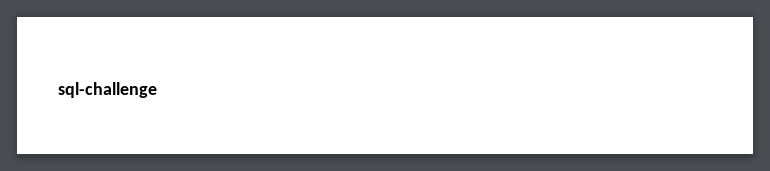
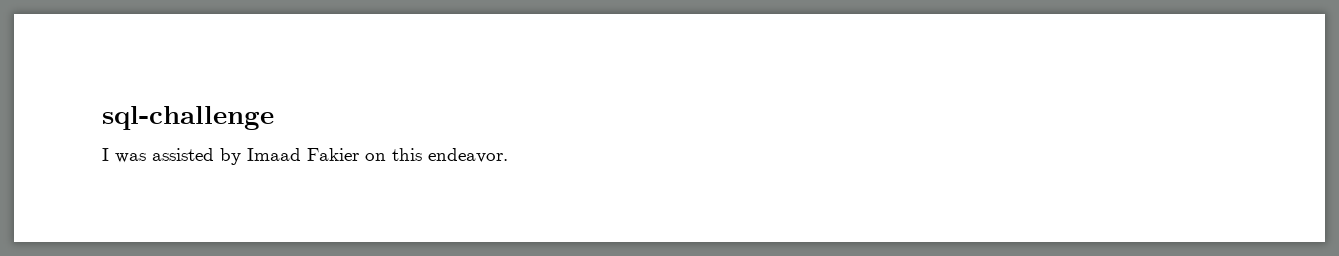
+ I was assisted by Imaad Fakier on this endeavor.

